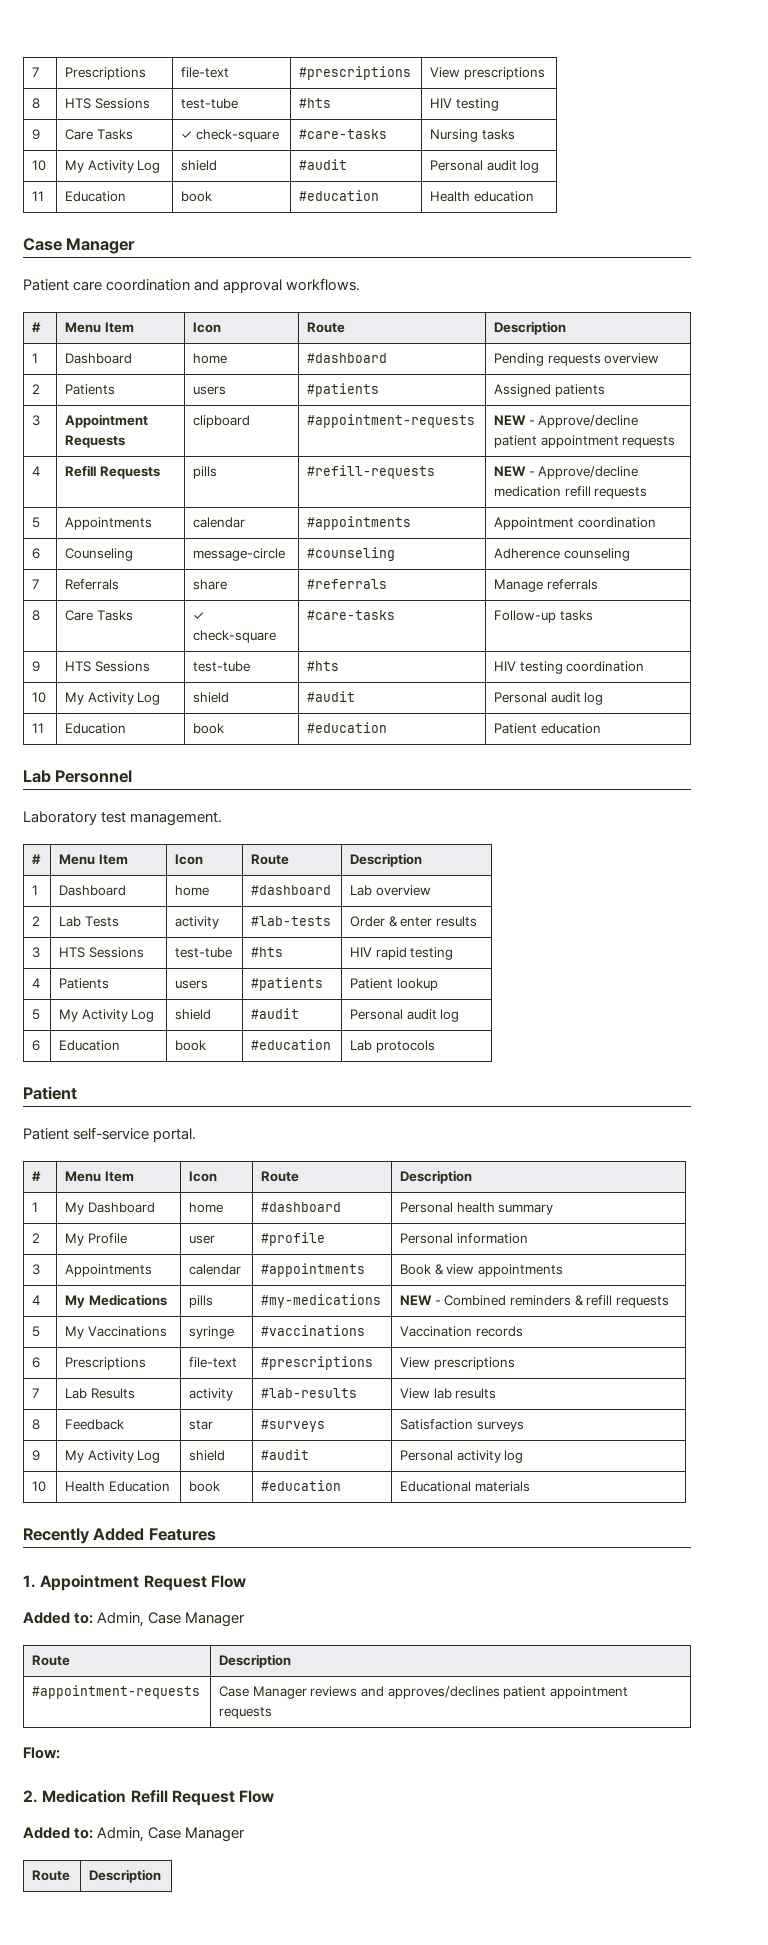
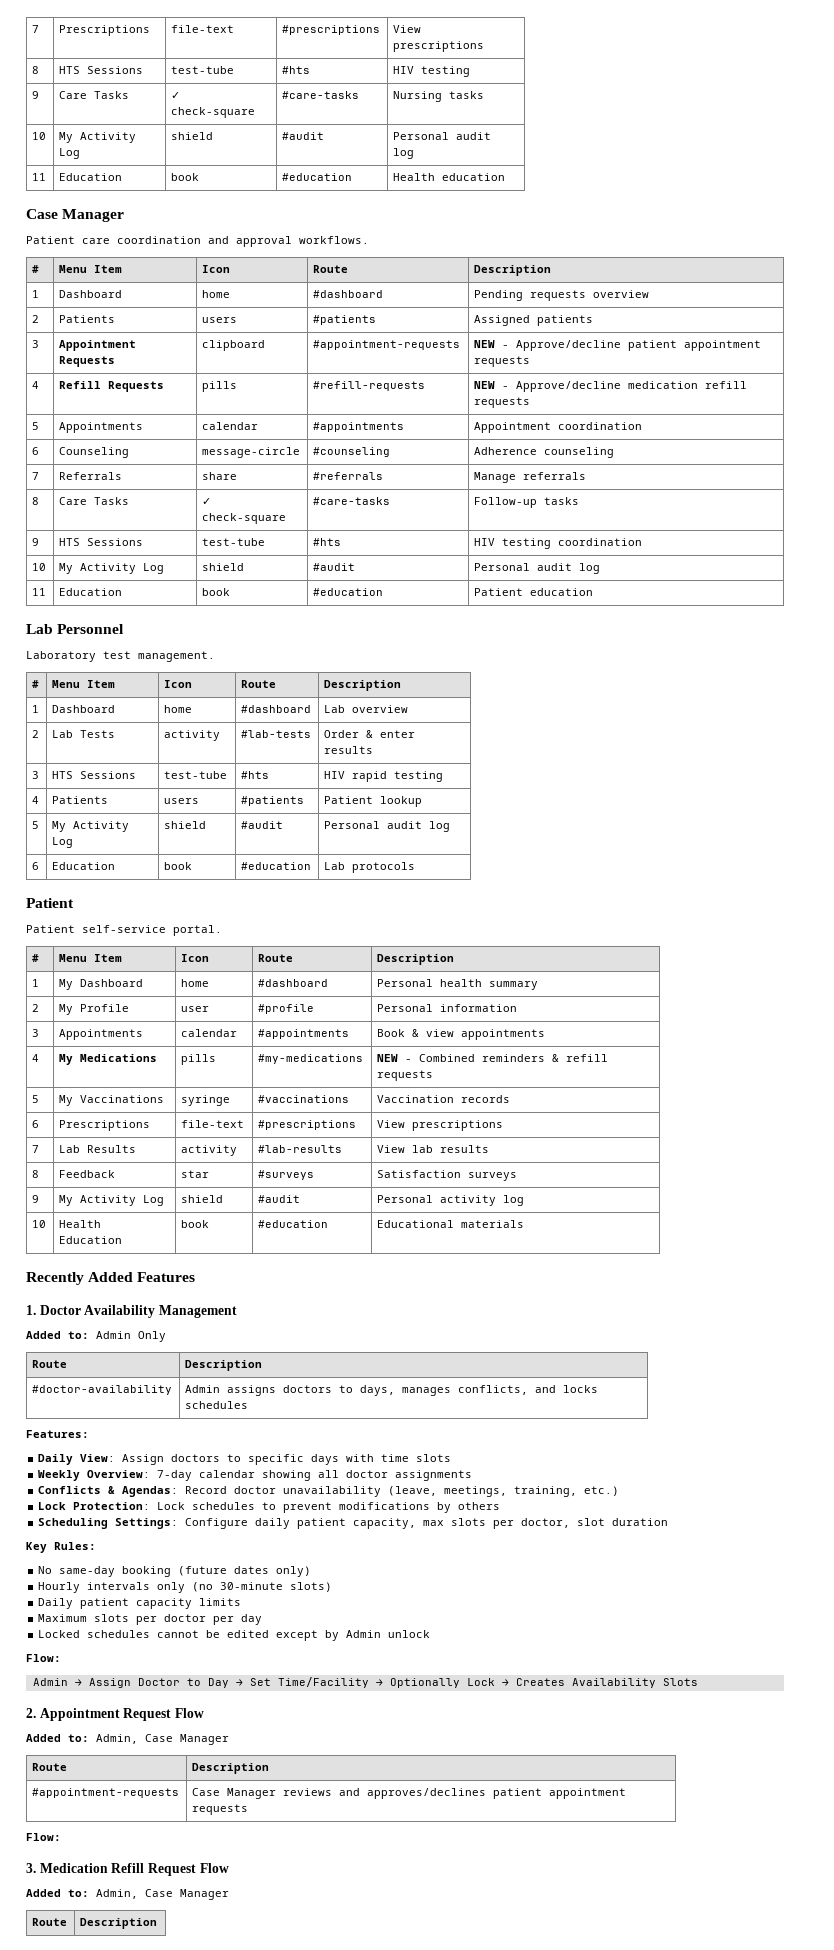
- 1. Appointment Request Flow
+ 1. Doctor Availability Management
+ Added to: Admin Only
+ Route | Description
+ #doctor-availability | Admin assigns doctors to days, manages conflicts, and locks schedules
+ Features:
+ Daily View: Assign doctors to specific days with time slots
+ Weekly Overview: 7-day calendar showing all doctor assignments
+ Conflicts & Agendas: Record doctor unavailability (leave, meetings, training, etc.)
+ Lock Protection: Lock schedules to prevent modifications by others
+ Scheduling Settings: Configure daily patient capacity, max slots per doctor, slot duration
+ Key Rules:
+ No same-day booking (future dates only)
+ Hourly intervals only (no 30-minute slots)
+ Daily patient capacity limits
+ Maximum slots per doctor per day
+ Locked schedules cannot be edited except by Admin unlock
+ Flow:
+ Admin → Assign Doctor to Day → Set Time/Facility → Optionally Lock → Creates Availability Slots
+ 2. Appointment Request Flow
- 2. Medication Refill Request Flow
+ 3. Medication Refill Request Flow

